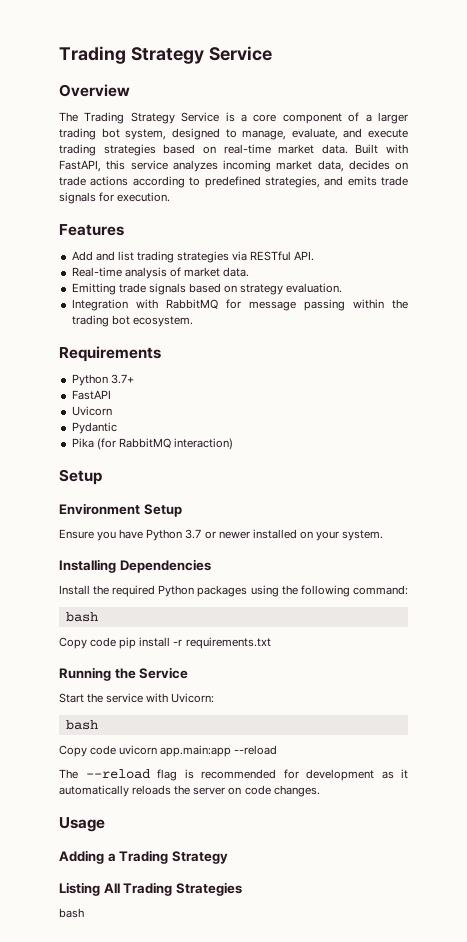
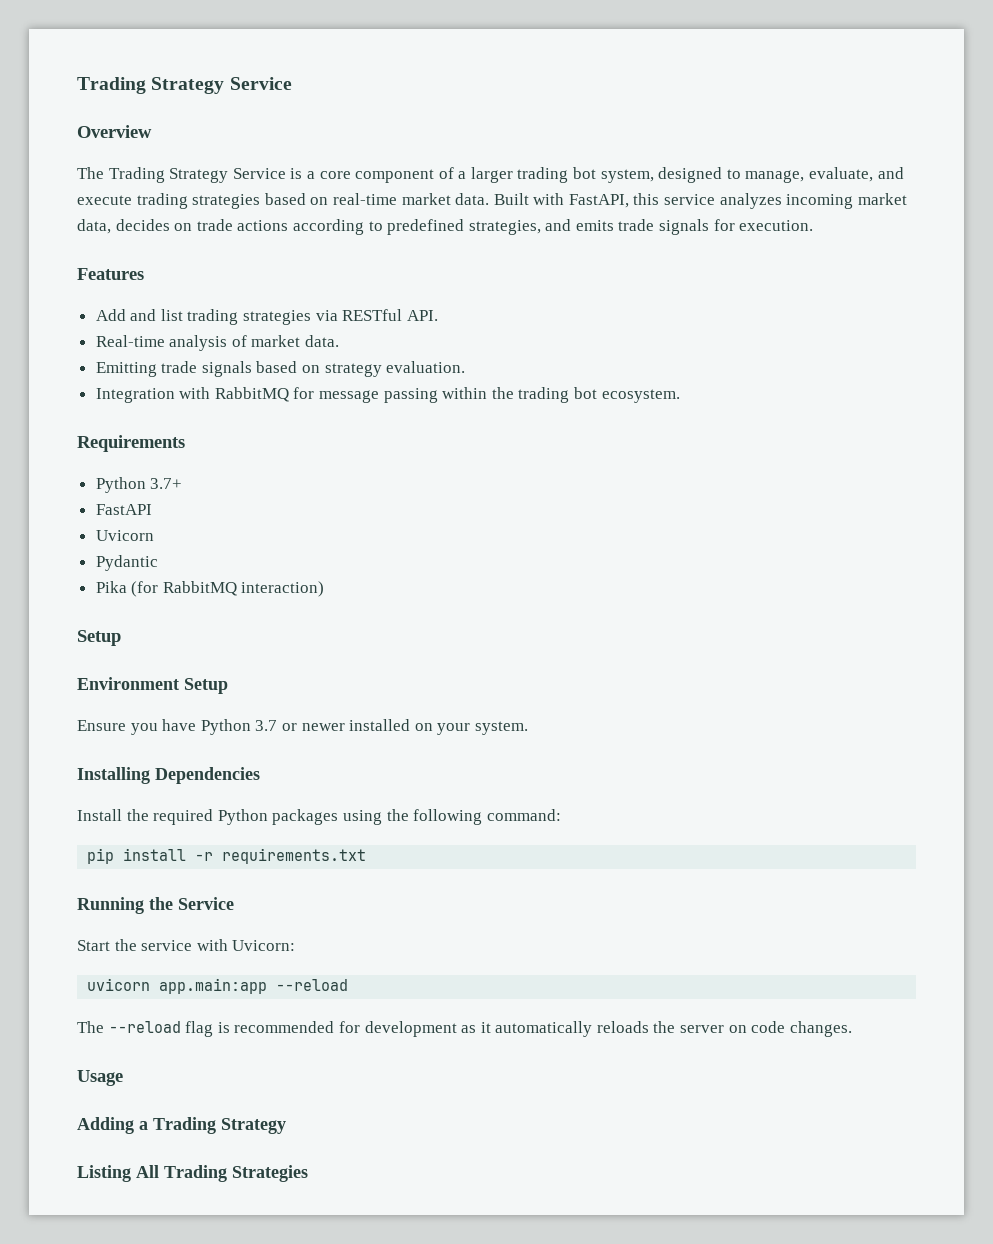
  Install the required Python packages using the following command:
- bash
- Copy code pip install -r requirements.txt
+ pip install -r requirements.txt
  Start the service with Uvicorn:
- bash
- Copy code uvicorn app.main:app --reload
+ uvicorn app.main:app --reload
  Listing All Trading Strategies
- bash

